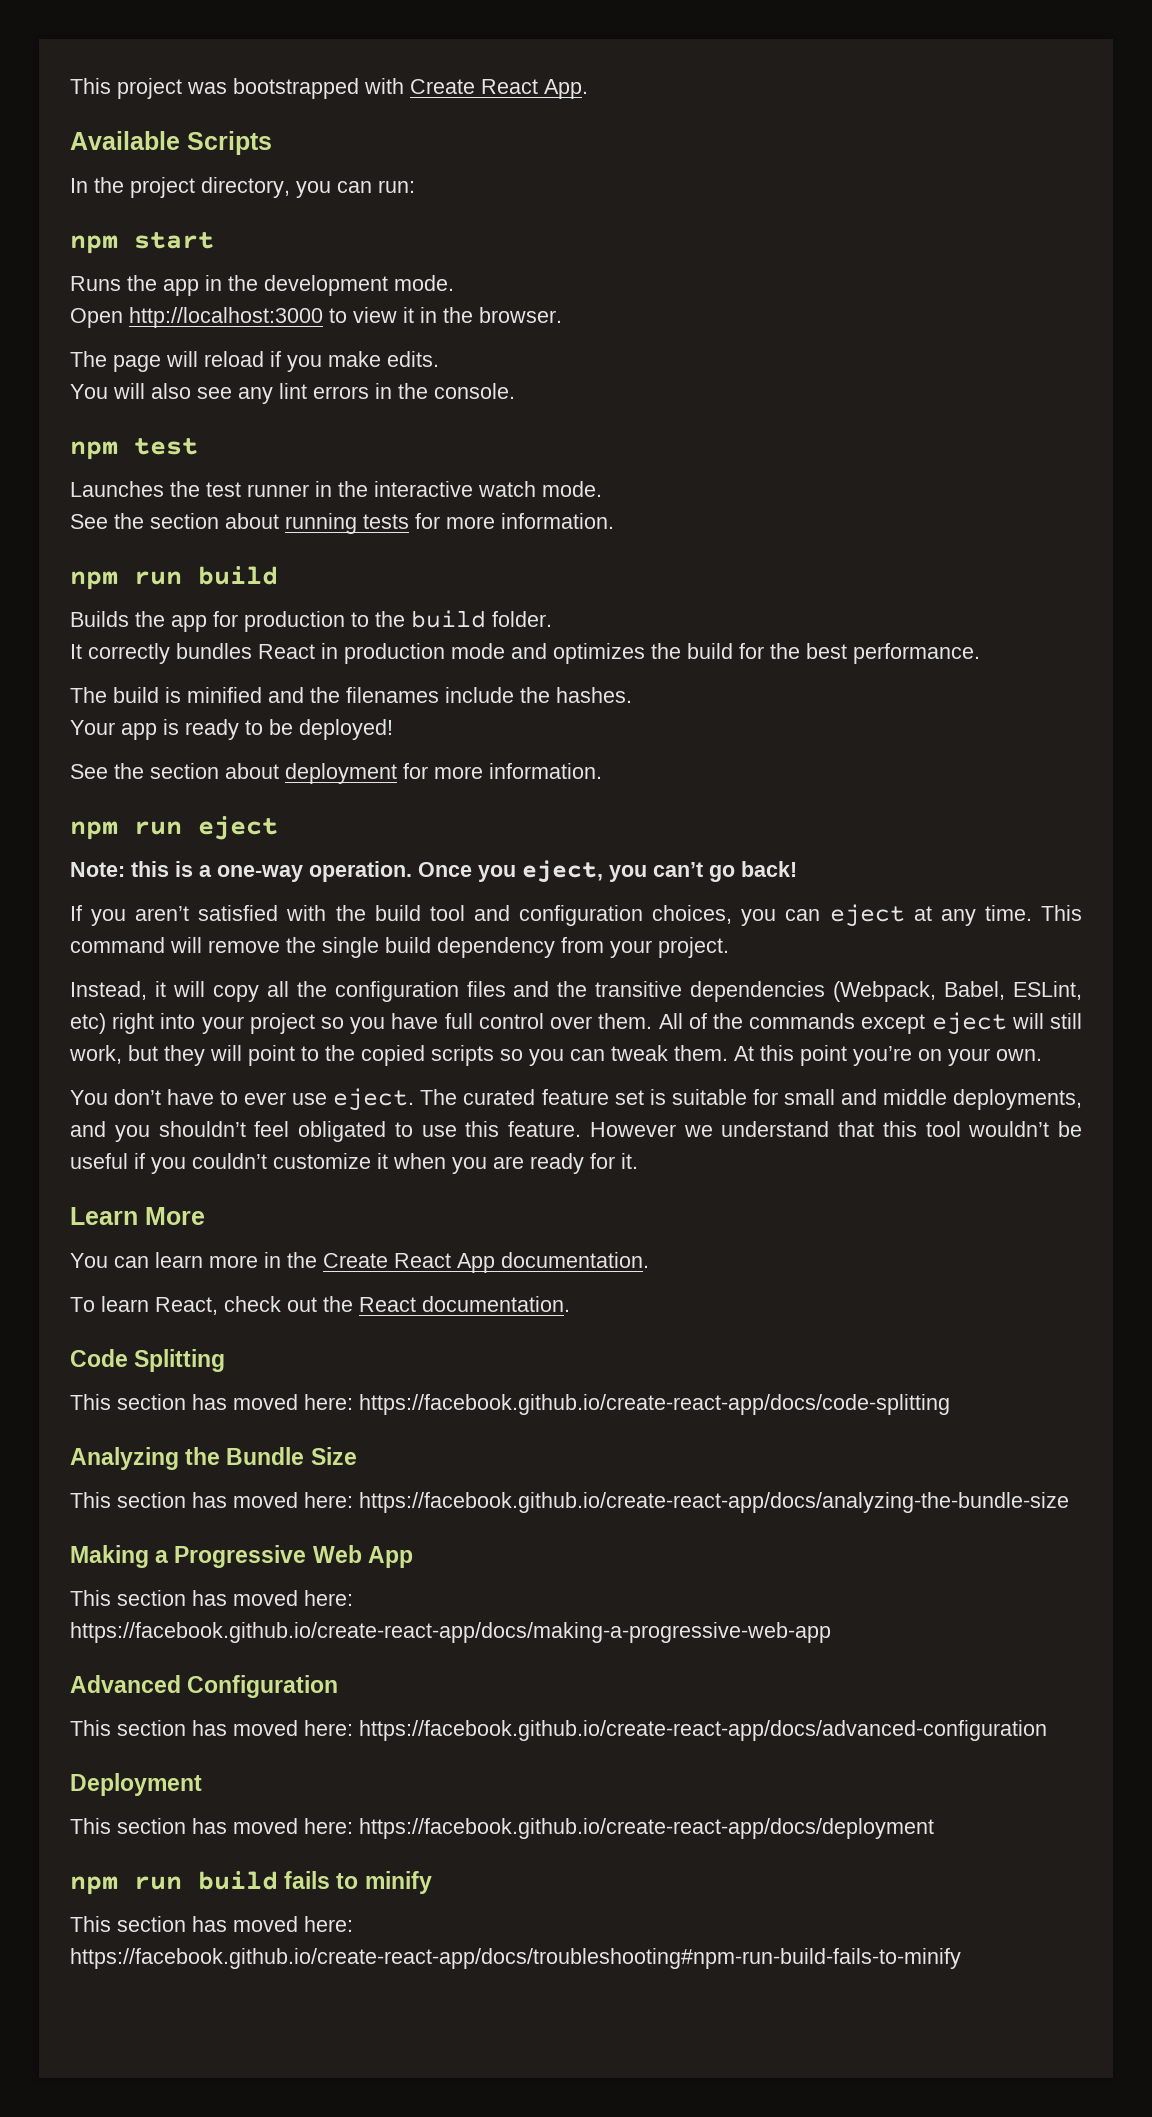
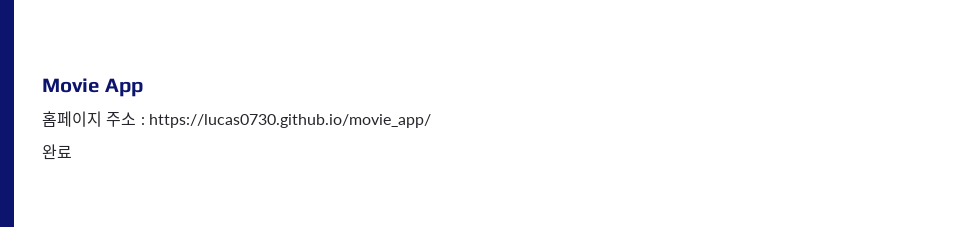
- This project was bootstrapped with Create React App.
- Available Scripts
- In the project directory, you can run:
- npm start
- Runs the app in the development mode.
- Open http://localhost:3000 to view it in the browser.
- The page will reload if you make edits.
- You will also see any lint errors in the console.
- npm test
- Launches the test runner in the interactive watch mode.
- See the section about running tests for more information.
- npm run build
- Builds the app for production to the build folder.
- It correctly bundles React in production mode and optimizes the build for the best performance.
- The build is minified and the filenames include the hashes.
- Your app is ready to be deployed!
- See the section about deployment for more information.
- npm run eject
- Note: this is a one-way operation. Once you eject, you can’t go back!
- If you aren’t satisfied with the build tool and configuration choices, you can eject at any time. This command will remove the single build dependency from your project.
- Instead, it will copy all the configuration files and the transitive dependencies (Webpack, Babel, ESLint, etc) right into your project so you have full control over them. All of the commands except eject will still work, but they will point to the copied scripts so you can tweak them. At this point you’re on your own.
- You don’t have to ever use eject. The curated feature set is suitable for small and middle deployments, and you shouldn’t feel obligated to use this feature. However we understand that this tool wouldn’t be useful if you couldn’t customize it when you are ready for it.
- Learn More
- You can learn more in the Create React App documentation.
- To learn React, check out the React documentation.
- Code Splitting
- This section has moved here: https://facebook.github.io/create-react-app/docs/code-splitting
- Analyzing the Bundle Size
- This section has moved here: https://facebook.github.io/create-react-app/docs/analyzing-the-bundle-size
- Making a Progressive Web App
- This section has moved here: https://facebook.github.io/create-react-app/docs/making-a-progressive-web-app
- Advanced Configuration
- This section has moved here: https://facebook.github.io/create-react-app/docs/advanced-configuration
- Deployment
- This section has moved here: https://facebook.github.io/create-react-app/docs/deployment
- npm run build fails to minify
- This section has moved here: https://facebook.github.io/create-react-app/docs/troubleshooting#npm-run-build-fails-to-minify
+ Movie App
+ 홈페이지 주소 : https://lucas0730.github.io/movie_app/
+ 완료

